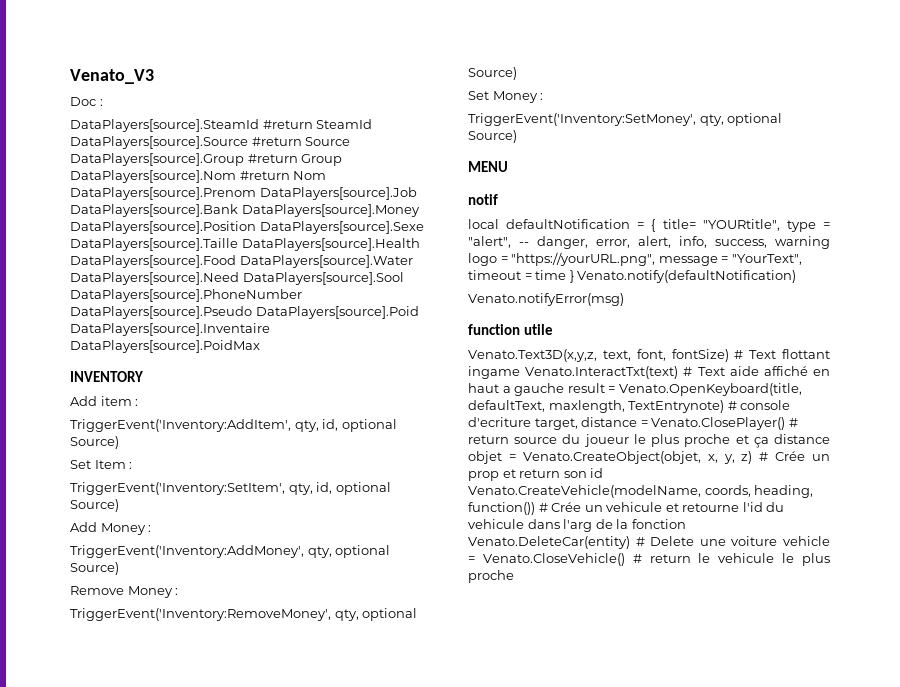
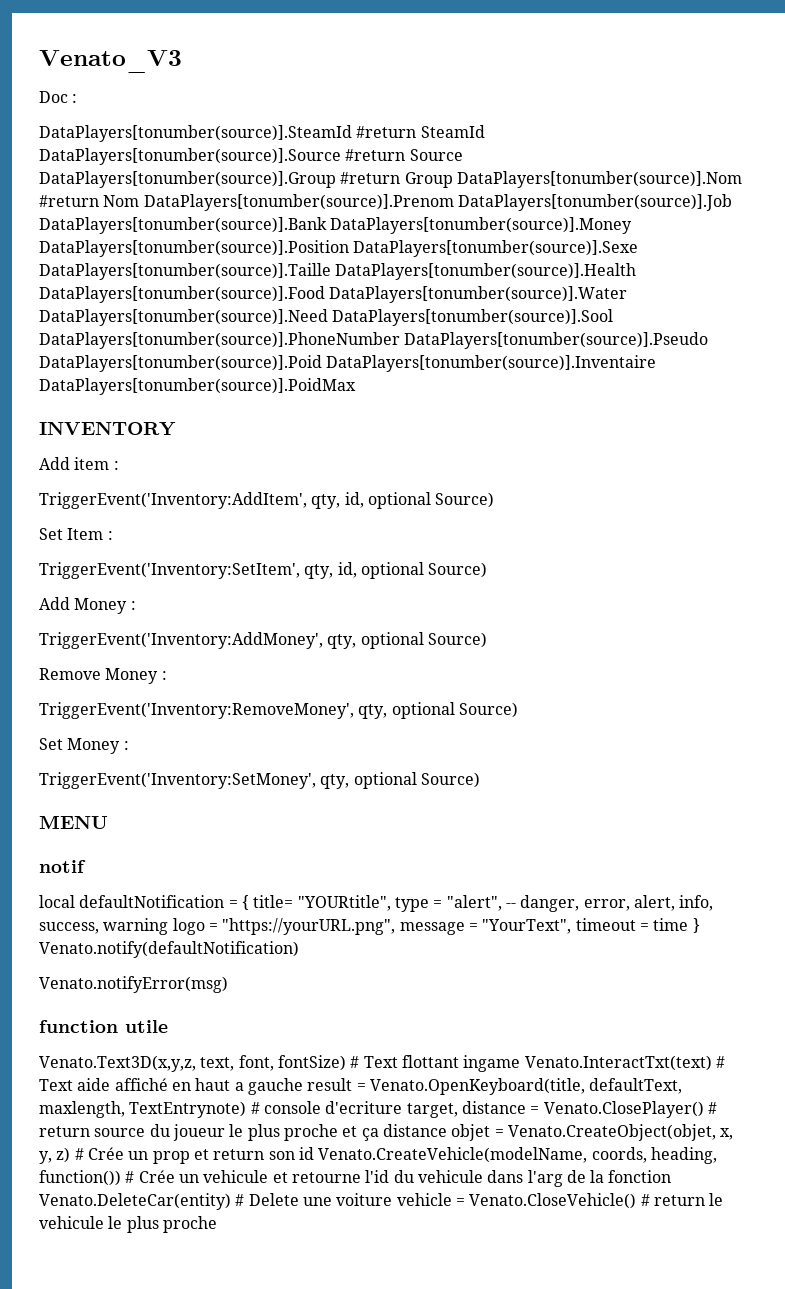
- DataPlayers[source].SteamId #return SteamId DataPlayers[source].Source #return Source DataPlayers[source].Group #return Group DataPlayers[source].Nom #return Nom DataPlayers[source].Prenom DataPlayers[source].Job DataPlayers[source].Bank DataPlayers[source].Money DataPlayers[source].Position DataPlayers[source].Sexe DataPlayers[source].Taille DataPlayers[source].Health DataPlayers[source].Food DataPlayers[source].Water DataPlayers[source].Need DataPlayers[source].Sool DataPlayers[source].PhoneNumber DataPlayers[source].Pseudo DataPlayers[source].Poid DataPlayers[source].Inventaire DataPlayers[source].PoidMax
+ DataPlayers[tonumber(source)].SteamId #return SteamId DataPlayers[tonumber(source)].Source #return Source DataPlayers[tonumber(source)].Group #return Group DataPlayers[tonumber(source)].Nom #return Nom DataPlayers[tonumber(source)].Prenom DataPlayers[tonumber(source)].Job DataPlayers[tonumber(source)].Bank DataPlayers[tonumber(source)].Money DataPlayers[tonumber(source)].Position DataPlayers[tonumber(source)].Sexe DataPlayers[tonumber(source)].Taille DataPlayers[tonumber(source)].Health DataPlayers[tonumber(source)].Food DataPlayers[tonumber(source)].Water DataPlayers[tonumber(source)].Need DataPlayers[tonumber(source)].Sool DataPlayers[tonumber(source)].PhoneNumber DataPlayers[tonumber(source)].Pseudo DataPlayers[tonumber(source)].Poid DataPlayers[tonumber(source)].Inventaire DataPlayers[tonumber(source)].PoidMax

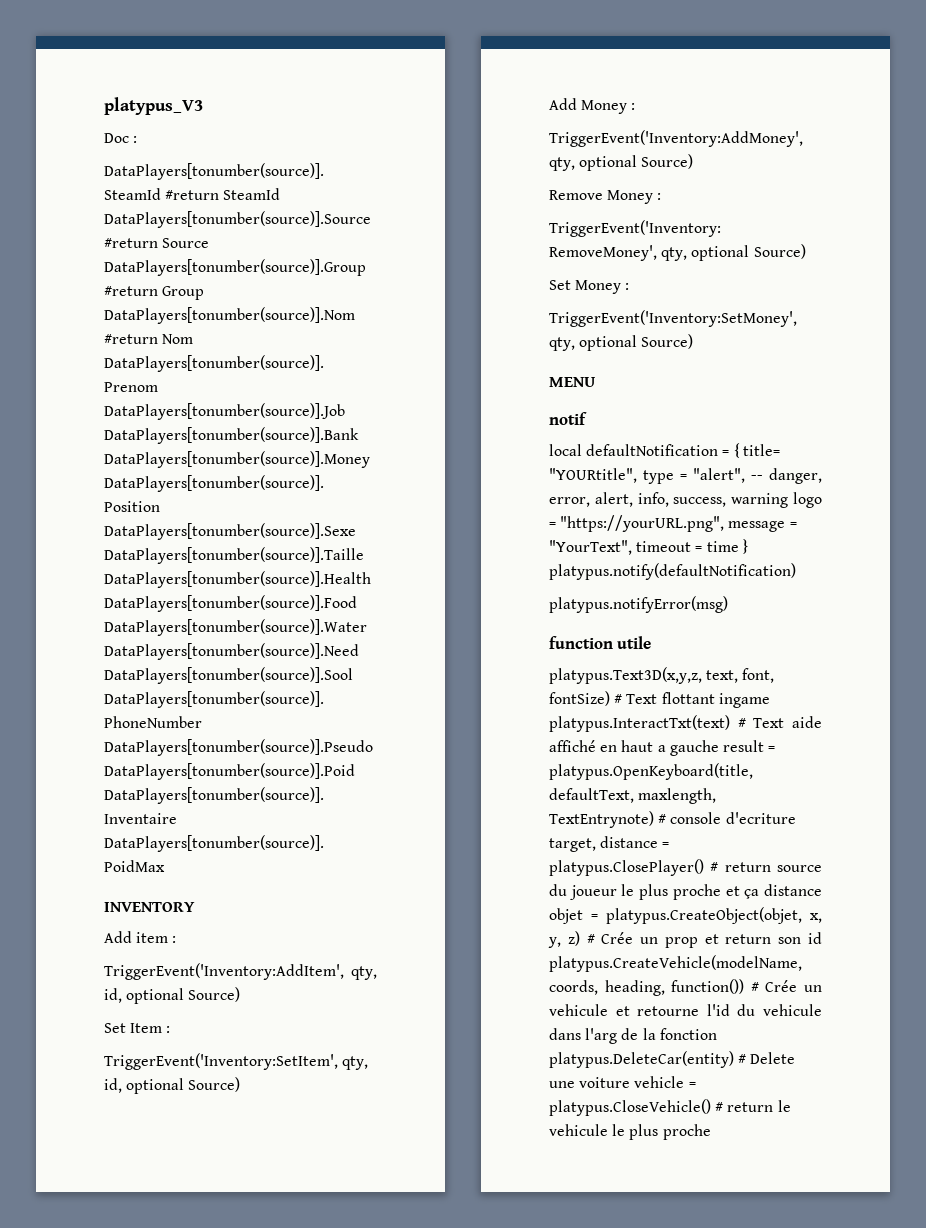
- Venato_V3
+ platypus_V3
- local defaultNotification = { title= "YOURtitle", type = "alert", -- danger, error, alert, info, success, warning logo = "https://yourURL.png", message = "YourText", timeout = time } Venato.notify(defaultNotification)
- Venato.notifyError(msg)
+ local defaultNotification = { title= "YOURtitle", type = "alert", -- danger, error, alert, info, success, warning logo = "https://yourURL.png", message = "YourText", timeout = time } platypus.notify(defaultNotification)
+ platypus.notifyError(msg)
- Venato.Text3D(x,y,z, text, font, fontSize) # Text flottant ingame Venato.InteractTxt(text) # Text aide affiché en haut a gauche result = Venato.OpenKeyboard(title, defaultText, maxlength, TextEntrynote) # console d'ecriture target, distance = Venato.ClosePlayer() # return source du joueur le plus proche et ça distance objet = Venato.CreateObject(objet, x, y, z) # Crée un prop et return son id Venato.CreateVehicle(modelName, coords, heading, function()) # Crée un vehicule et retourne l'id du vehicule dans l'arg de la fonction Venato.DeleteCar(entity) # Delete une voiture vehicle = Venato.CloseVehicle() # return le vehicule le plus proche
+ platypus.Text3D(x,y,z, text, font, fontSize) # Text flottant ingame platypus.InteractTxt(text) # Text aide affiché en haut a gauche result = platypus.OpenKeyboard(title, defaultText, maxlength, TextEntrynote) # console d'ecriture target, distance = platypus.ClosePlayer() # return source du joueur le plus proche et ça distance objet = platypus.CreateObject(objet, x, y, z) # Crée un prop et return son id platypus.CreateVehicle(modelName, coords, heading, function()) # Crée un vehicule et retourne l'id du vehicule dans l'arg de la fonction platypus.DeleteCar(entity) # Delete une voiture vehicle = platypus.CloseVehicle() # return le vehicule le plus proche

